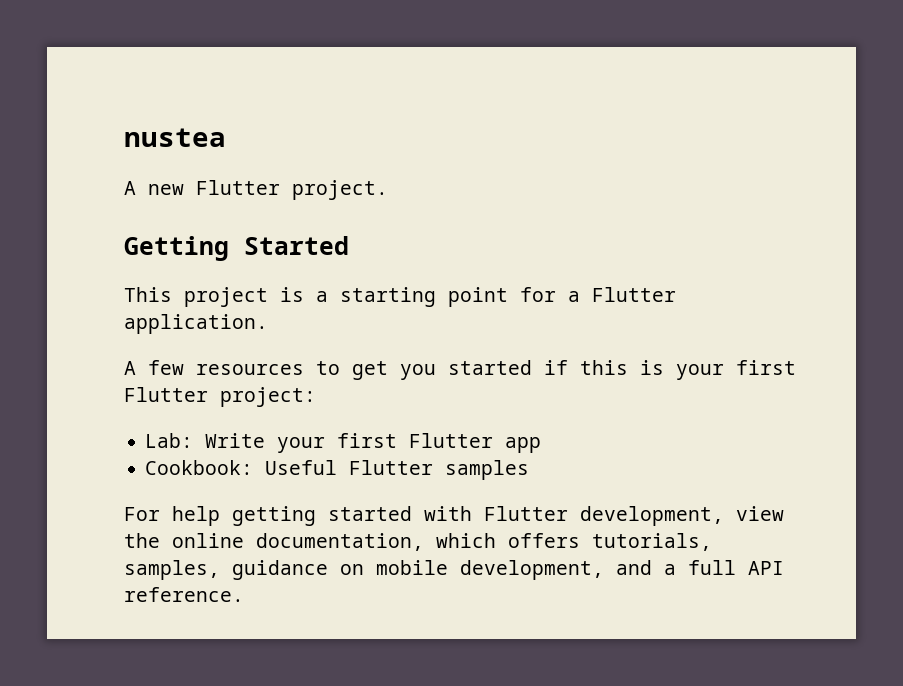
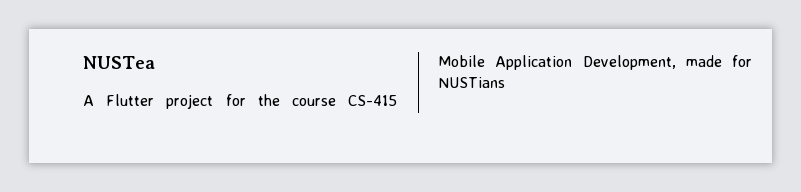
- nustea
- A new Flutter project.
- Getting Started
- This project is a starting point for a Flutter application.
- A few resources to get you started if this is your first Flutter project:
- Lab: Write your first Flutter app
- Cookbook: Useful Flutter samples
- For help getting started with Flutter development, view the online documentation, which offers tutorials, samples, guidance on mobile development, and a full API reference.
+ NUSTea
+ A Flutter project for the course CS-415 Mobile Application Development, made for NUSTians

